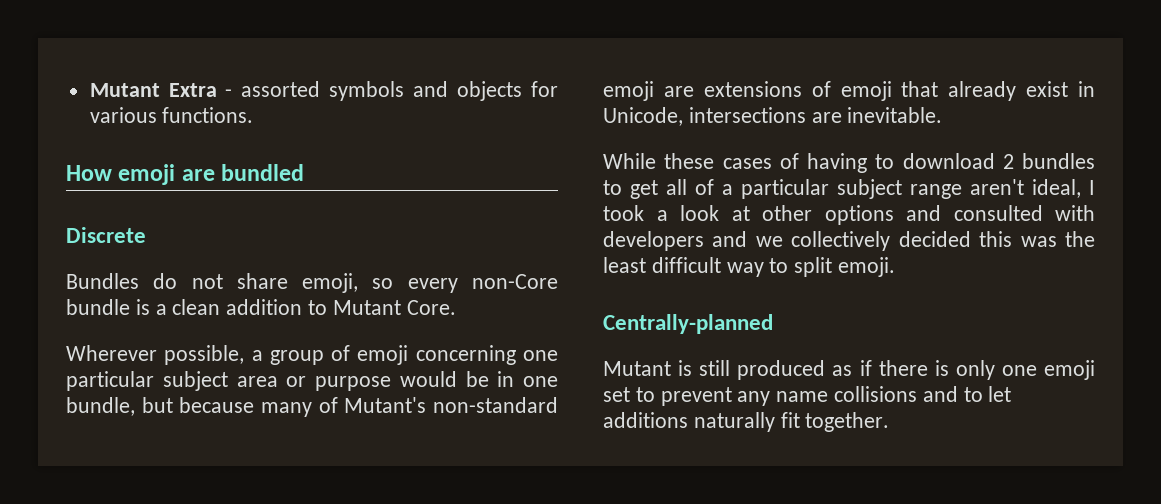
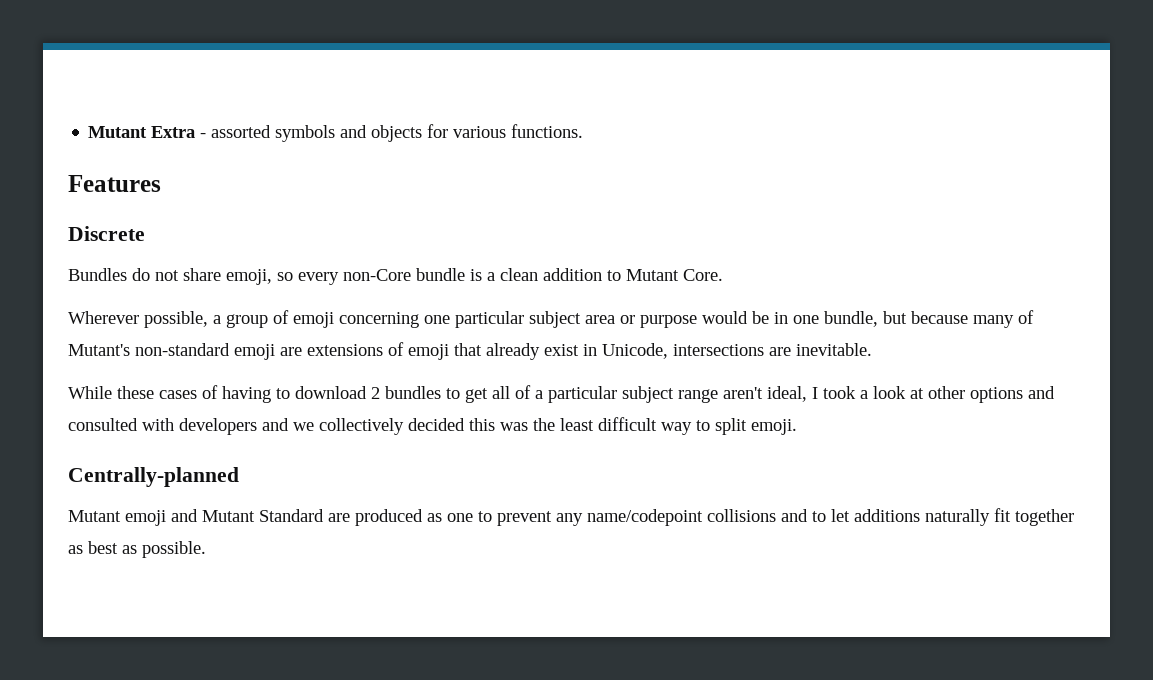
- How emoji are bundled
+ Features
- Mutant is still produced as if there is only one emoji set to prevent any name collisions and to let additions naturally fit together.
+ Mutant emoji and Mutant Standard are produced as one to prevent any name/codepoint collisions and to let additions naturally fit together as best as possible.

